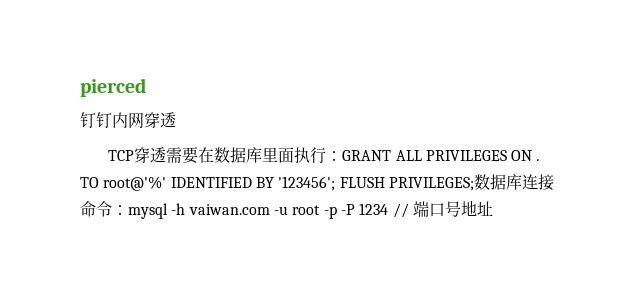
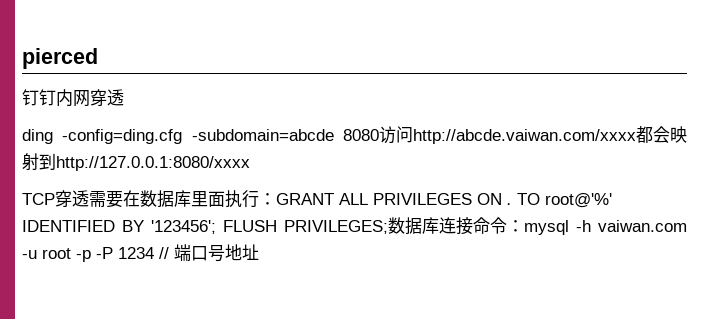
+ ding -config=ding.cfg -subdomain=abcde 8080访问http://abcde.vaiwan.com/xxxx都会映射到http://127.0.0.1:8080/xxxx

